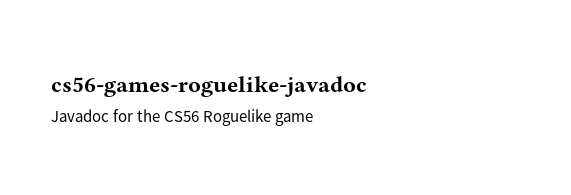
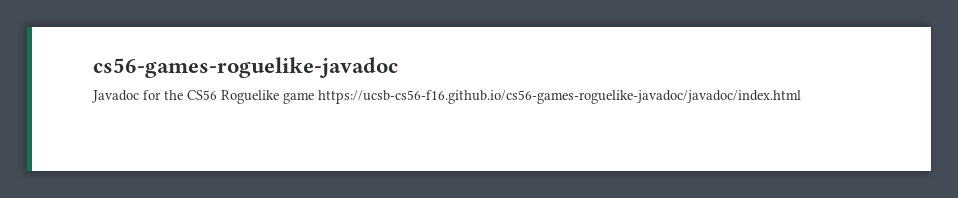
- Javadoc for the CS56 Roguelike game
+ Javadoc for the CS56 Roguelike game https://ucsb-cs56-f16.github.io/cs56-games-roguelike-javadoc/javadoc/index.html

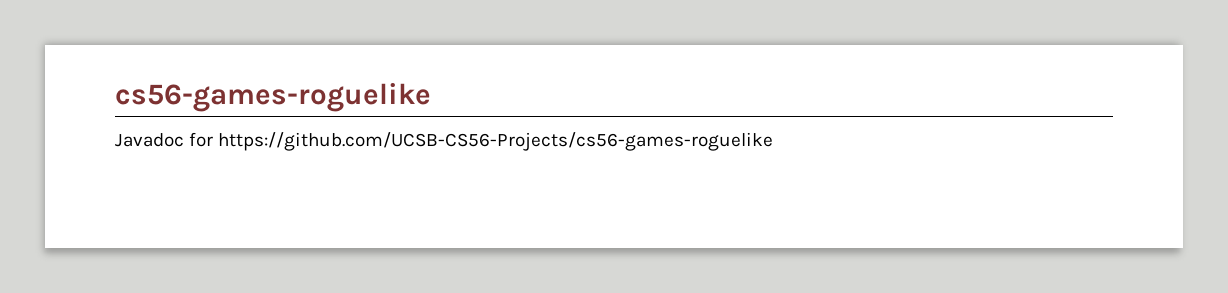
- cs56-games-roguelike-javadoc
+ cs56-games-roguelike
- Javadoc for the CS56 Roguelike game https://ucsb-cs56-f16.github.io/cs56-games-roguelike-javadoc/javadoc/index.html
+ Javadoc for https://github.com/UCSB-CS56-Projects/cs56-games-roguelike

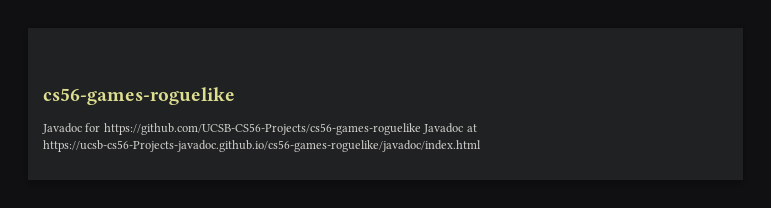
- Javadoc for https://github.com/UCSB-CS56-Projects/cs56-games-roguelike
+ Javadoc for https://github.com/UCSB-CS56-Projects/cs56-games-roguelike Javadoc at https://ucsb-cs56-Projects-javadoc.github.io/cs56-games-roguelike/javadoc/index.html

